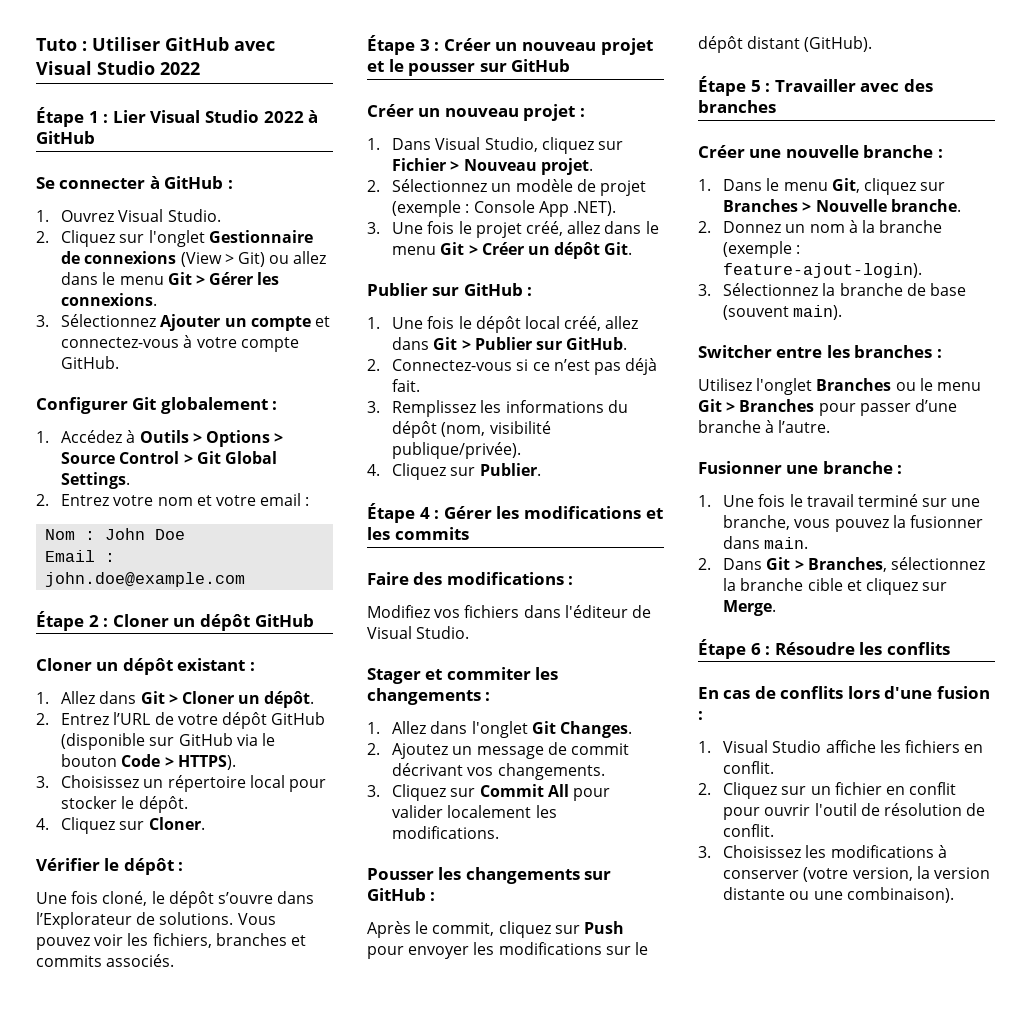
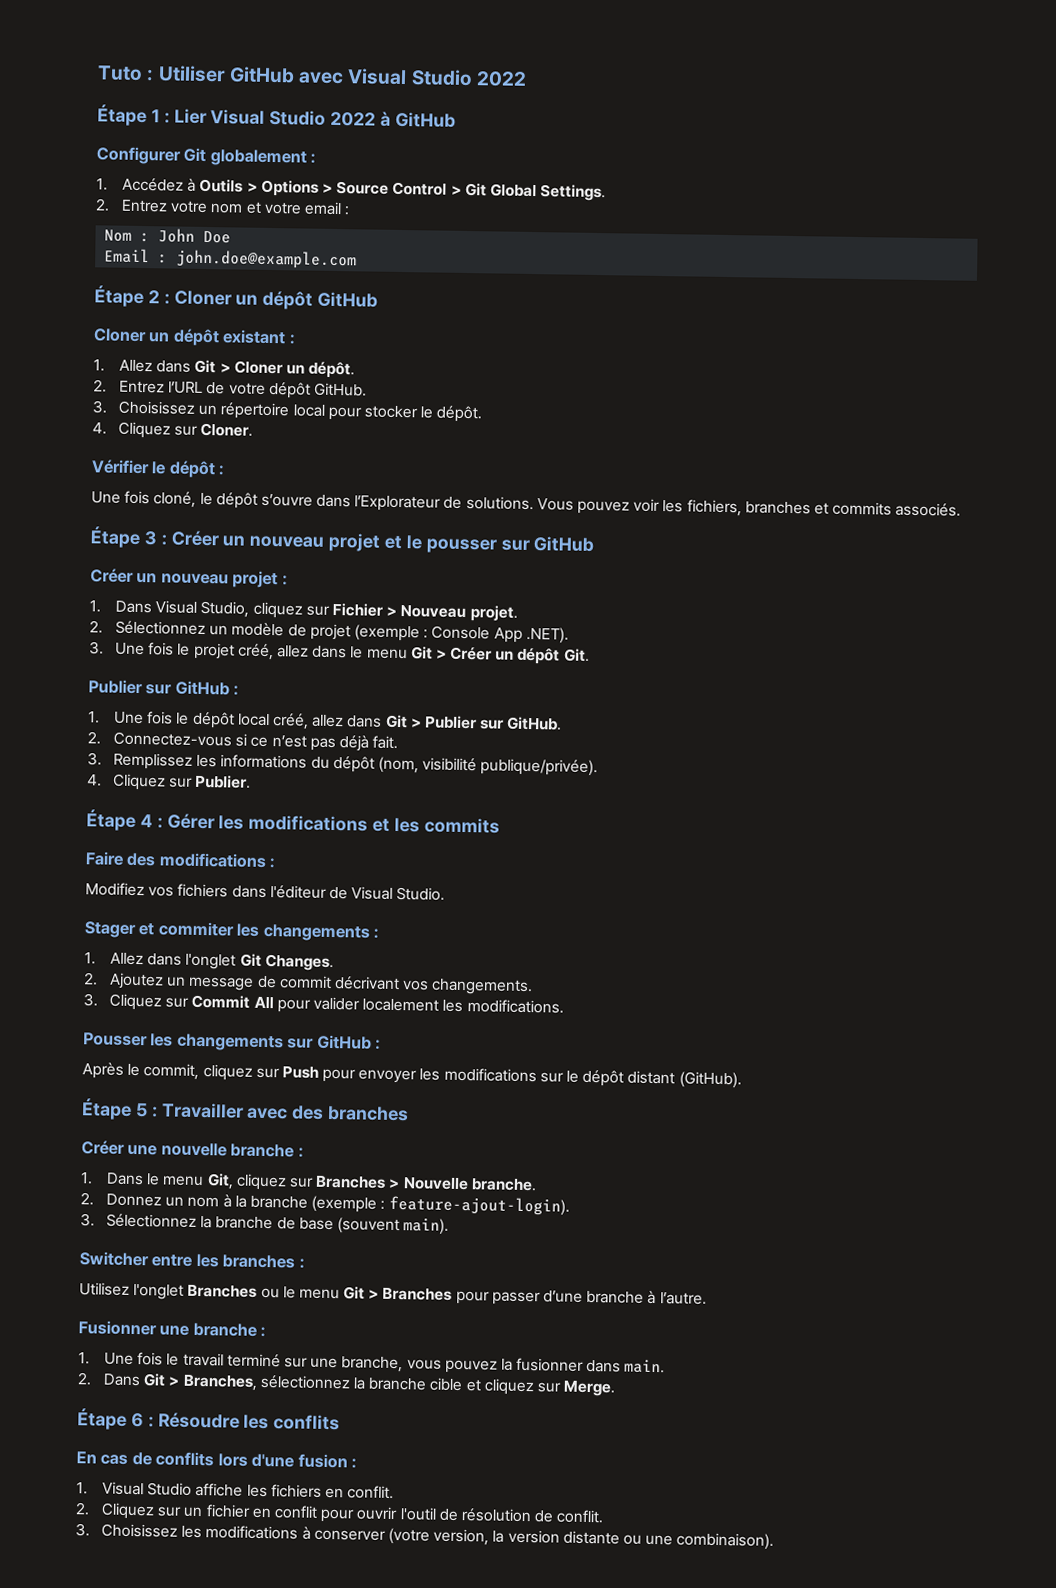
- Se connecter à GitHub :
- 1. Ouvrez Visual Studio.
- 2. Cliquez sur l'onglet Gestionnaire de connexions (View > Git) ou allez dans le menu Git > Gérer les connexions.
- 3. Sélectionnez Ajouter un compte et connectez-vous à votre compte GitHub.
- 2. Entrez l’URL de votre dépôt GitHub (disponible sur GitHub via le bouton Code > HTTPS).
+ 2. Entrez l’URL de votre dépôt GitHub.

